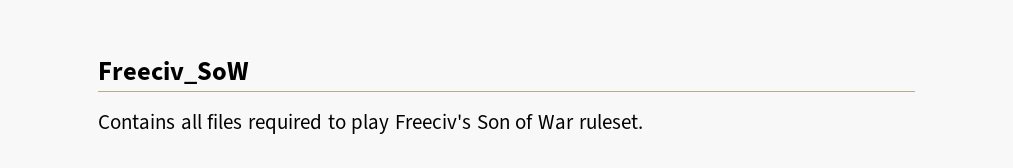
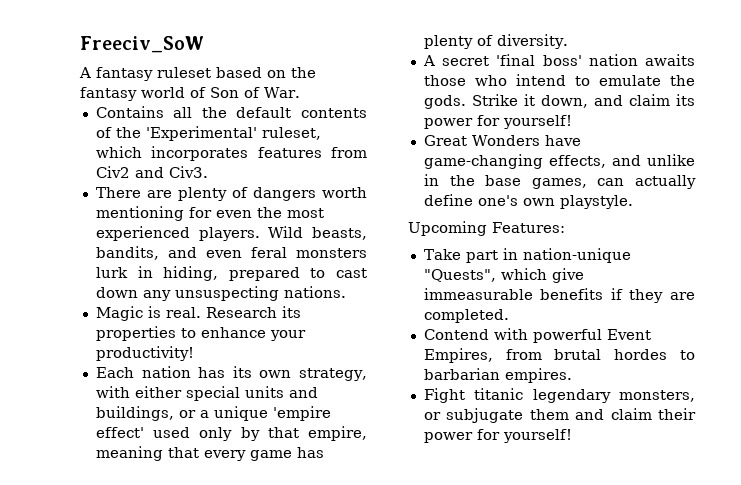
- Contains all files required to play Freeciv's Son of War ruleset.
+ A fantasy ruleset based on the fantasy world of Son of War.
+ Contains all the default contents of the 'Experimental' ruleset, which incorporates features from Civ2 and Civ3.
+ There are plenty of dangers worth mentioning for even the most experienced players. Wild beasts, bandits, and even feral monsters lurk in hiding, prepared to cast down any unsuspecting nations.
+ Magic is real. Research its properties to enhance your productivity!
+ Each nation has its own strategy, with either special units and buildings, or a unique 'empire effect' used only by that empire, meaning that every game has plenty of diversity.
+ A secret 'final boss' nation awaits those who intend to emulate the gods. Strike it down, and claim its power for yourself!
+ Great Wonders have game-changing effects, and unlike in the base games, can actually define one's own playstyle.
+ Upcoming Features:
+ Take part in nation-unique "Quests", which give immeasurable benefits if they are completed.
+ Contend with powerful Event Empires, from brutal hordes to barbarian empires.
+ Fight titanic legendary monsters, or subjugate them and claim their power for yourself!

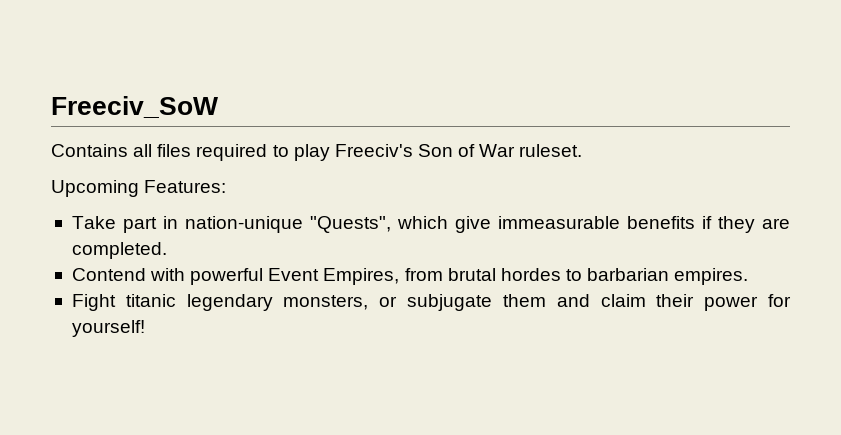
- A fantasy ruleset based on the fantasy world of Son of War.
- Contains all the default contents of the 'Experimental' ruleset, which incorporates features from Civ2 and Civ3.
- There are plenty of dangers worth mentioning for even the most experienced players. Wild beasts, bandits, and even feral monsters lurk in hiding, prepared to cast down any unsuspecting nations.
- Magic is real. Research its properties to enhance your productivity!
- Each nation has its own strategy, with either special units and buildings, or a unique 'empire effect' used only by that empire, meaning that every game has plenty of diversity.
- A secret 'final boss' nation awaits those who intend to emulate the gods. Strike it down, and claim its power for yourself!
- Great Wonders have game-changing effects, and unlike in the base games, can actually define one's own playstyle.
+ Contains all files required to play Freeciv's Son of War ruleset.

